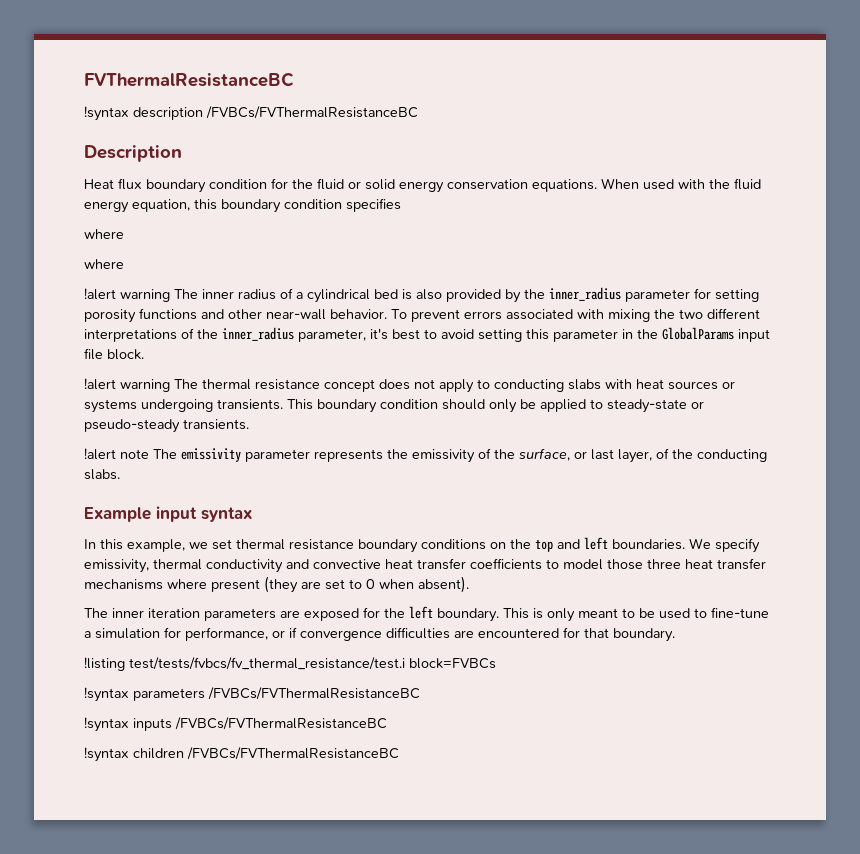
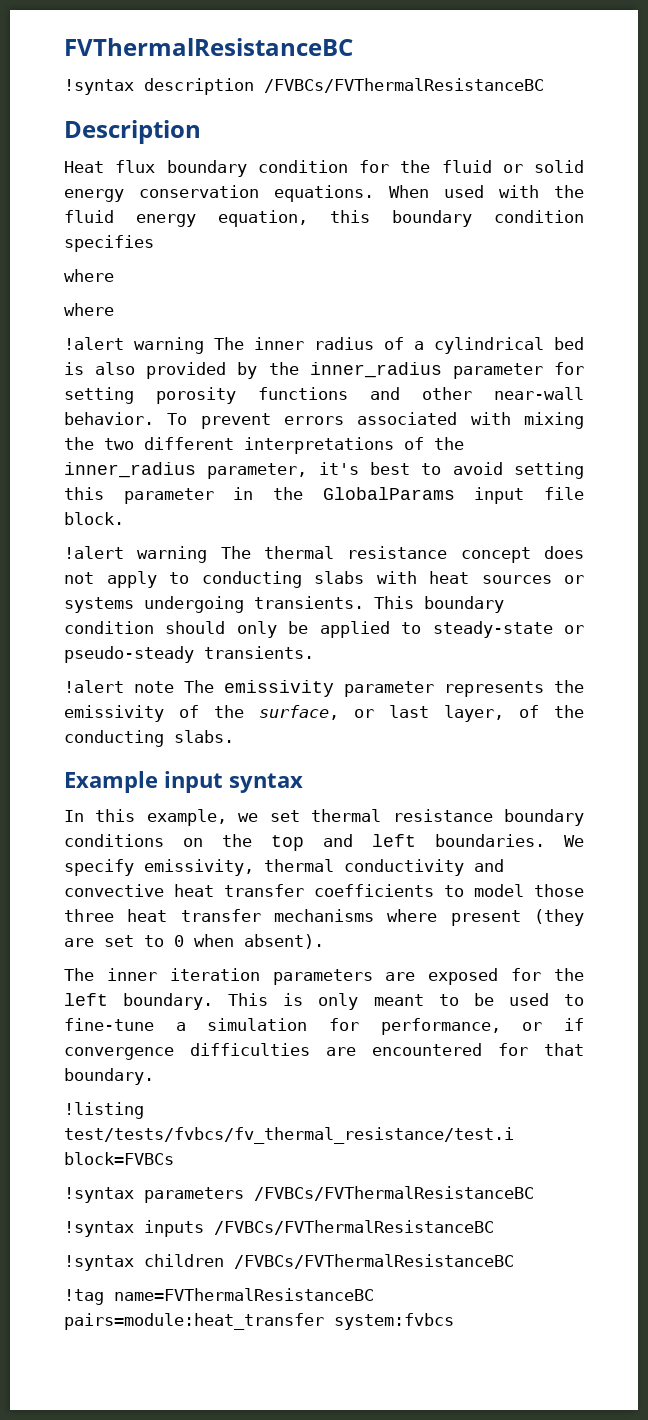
+ !tag name=FVThermalResistanceBC pairs=module:heat_transfer system:fvbcs

